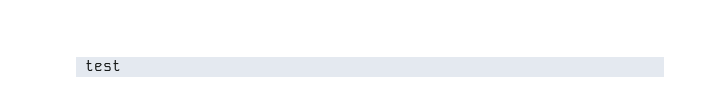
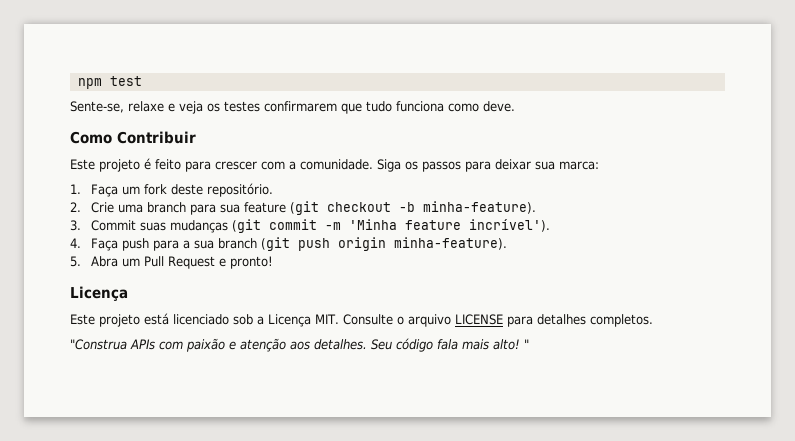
- test
+ npm test
+ Sente-se, relaxe e veja os testes confirmarem que tudo funciona como deve.
+ Como Contribuir
+ Este projeto é feito para crescer com a comunidade. Siga os passos para deixar sua marca:
+ 1. Faça um fork deste repositório.
+ 2. Crie uma branch para sua feature (git checkout -b minha-feature).
+ 3. Commit suas mudanças (git commit -m 'Minha feature incrível').
+ 4. Faça push para a sua branch (git push origin minha-feature).
+ 5. Abra um Pull Request e pronto!
+ Licença
+ Este projeto está licenciado sob a Licença MIT. Consulte o arquivo LICENSE para detalhes completos.
+ "Construa APIs com paixão e atenção aos detalhes. Seu código fala mais alto! "

